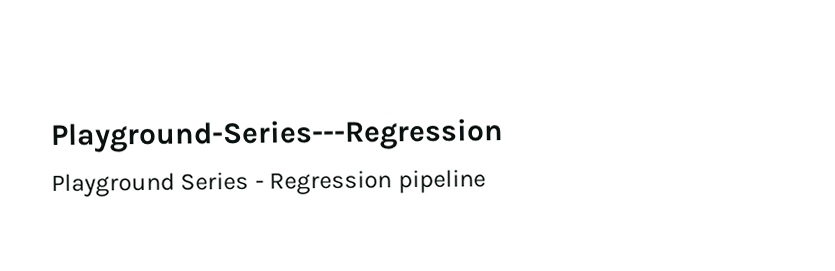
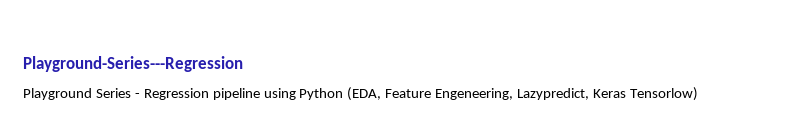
- Playground Series - Regression pipeline
+ Playground Series - Regression pipeline using Python (EDA, Feature Engeneering, Lazypredict, Keras Tensorlow)

